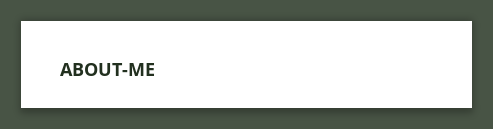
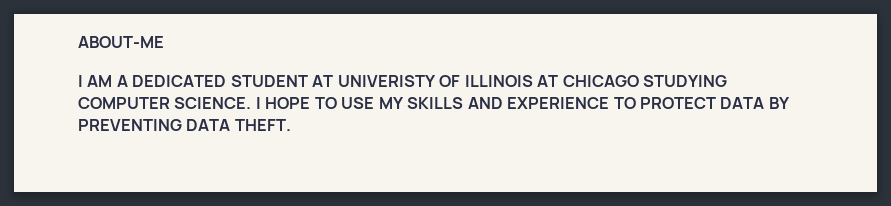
+ I AM A DEDICATED STUDENT AT UNIVERISTY OF ILLINOIS AT CHICAGO STUDYING COMPUTER SCIENCE. I HOPE TO USE MY SKILLS AND EXPERIENCE TO PROTECT DATA BY PREVENTING DATA THEFT.

